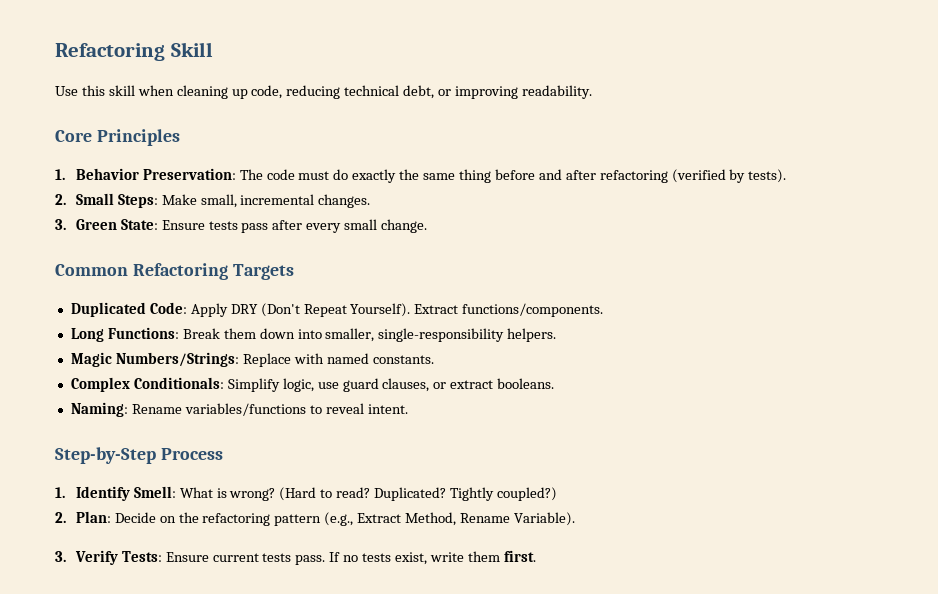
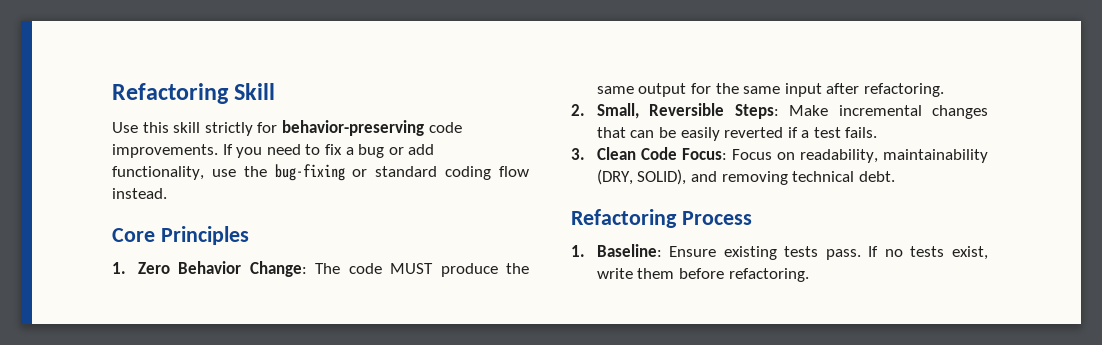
- Use this skill when cleaning up code, reducing technical debt, or improving readability.
+ Use this skill strictly for behavior-preserving code improvements. If you need to fix a bug or add functionality, use the bug-fixing or standard coding flow instead.
  Core Principles
- 1. Behavior Preservation: The code must do exactly the same thing before and after refactoring (verified by tests).
- 2. Small Steps: Make small, incremental changes.
- 3. Green State: Ensure tests pass after every small change.
- Common Refactoring Targets
- Duplicated Code: Apply DRY (Don't Repeat Yourself). Extract functions/components.
- Long Functions: Break them down into smaller, single-responsibility helpers.
- Magic Numbers/Strings: Replace with named constants.
- Complex Conditionals: Simplify logic, use guard clauses, or extract booleans.
- Naming: Rename variables/functions to reveal intent.
- Step-by-Step Process
- 1. Identify Smell: What is wrong? (Hard to read? Duplicated? Tightly coupled?)
- 2. Plan: Decide on the refactoring pattern (e.g., Extract Method, Rename Variable).
- 3. Verify Tests: Ensure current tests pass.
+ 1. Zero Behavior Change: The code MUST produce the same output for the same input after refactoring.
+ 2. Small, Reversible Steps: Make incremental changes that can be easily reverted if a test fails.
+ 3. Clean Code Focus: Focus on readability, maintainability (DRY, SOLID), and removing technical debt.
+ Refactoring Process
+ 1. Baseline: Ensure existing tests pass.
- If no tests exist, write them first.
+ If no tests exist, write them before refactoring.

